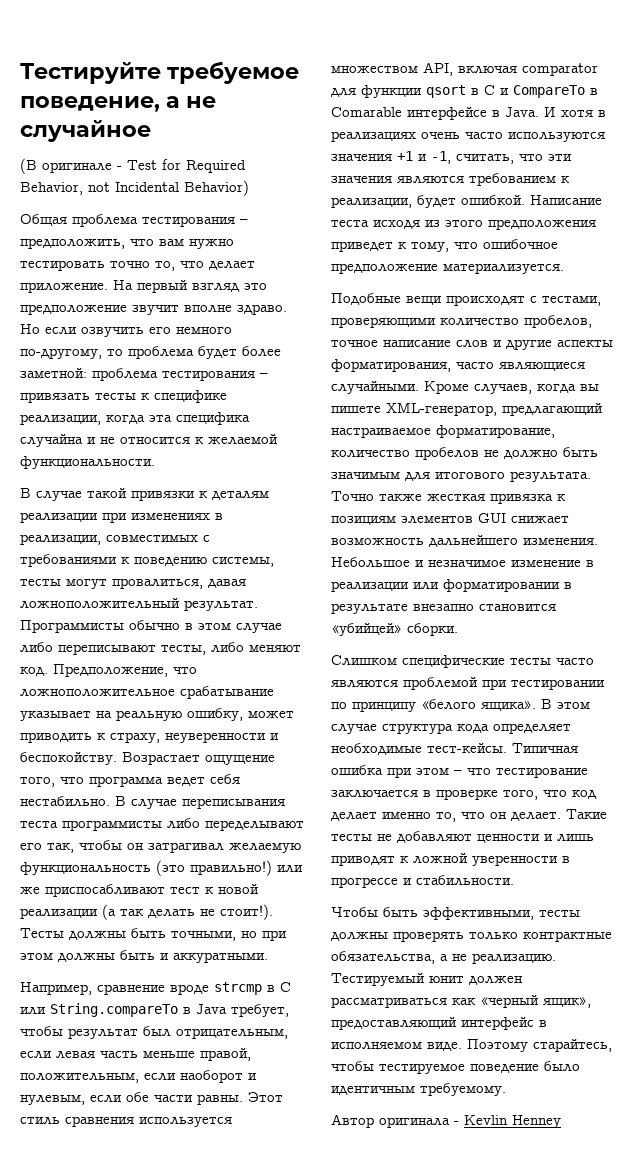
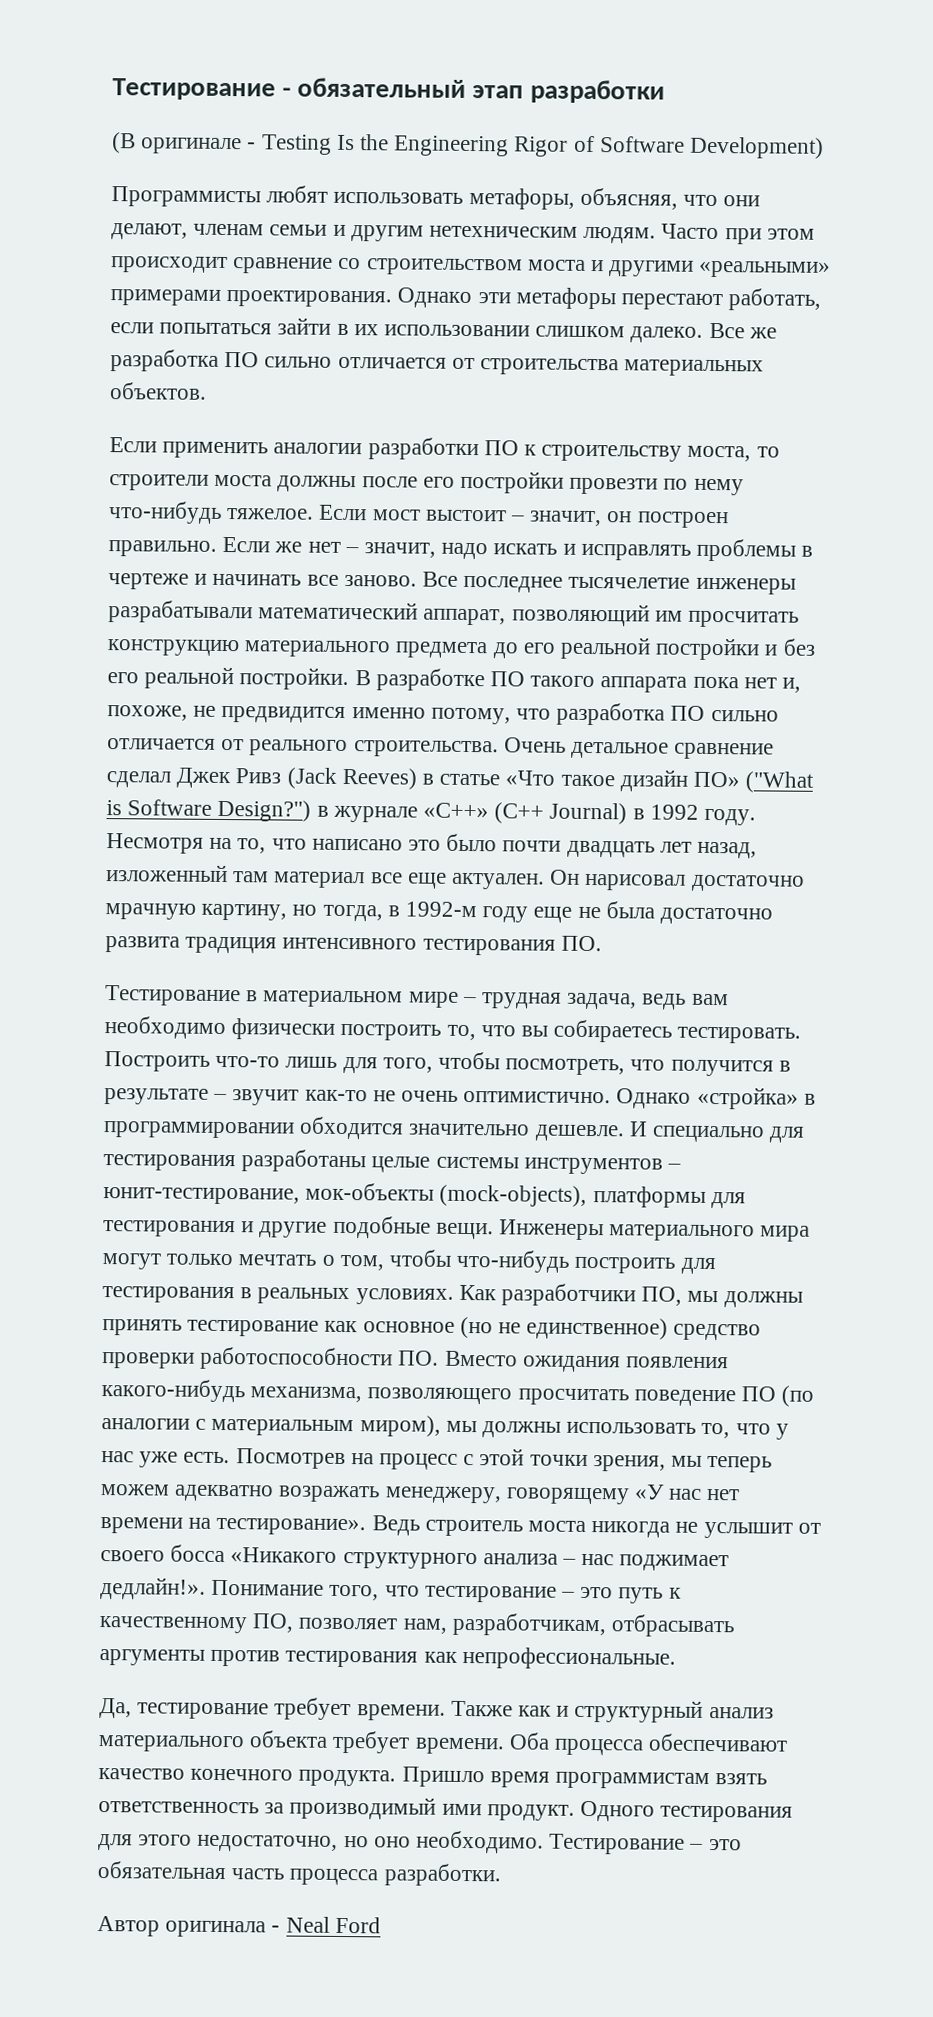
- Тестируйте требуемое поведение, а не случайное
- (В оригинале - Test for Required Behavior, not Incidental Behavior)
- Общая проблема тестирования – предположить, что вам нужно тестировать точно то, что делает приложение. На первый взгляд это предположение звучит вполне здраво. Но если озвучить его немного по-другому, то проблема будет более заметной: проблема тестирования – привязать тесты к специфике реализации, когда эта специфика случайна и не относится к желаемой функциональности.
- В случае такой привязки к деталям реализации при изменениях в реализации, совместимых с требованиями к поведению системы, тесты могут провалиться, давая ложноположительный результат. Программисты обычно в этом случае либо переписывают тесты, либо меняют код. Предположение, что ложноположительное срабатывание указывает на реальную ошибку, может приводить к страху, неуверенности и беспокойству. Возрастает ощущение того, что программа ведет себя нестабильно. В случае переписывания теста программисты либо переделывают его так, чтобы он затрагивал желаемую функциональность (это правильно!) или же приспосабливают тест к новой реализации (а так делать не стоит!). Тесты должны быть точными, но при этом должны быть и аккуратными.
- Например, сравнение вроде strcmp в С или String.compareTo в Java требует, чтобы результат был отрицательным, если левая часть меньше правой, положительным, если наоборот и нулевым, если обе части равны. Этот стиль сравнения используется множеством API, включая comparator для функции qsort в С и CompareTo в Comarable интерфейсе в Java. И хотя в реализациях очень часто используются значения +1 и -1, считать, что эти значения являются требованием к реализации, будет ошибкой. Написание теста исходя из этого предположения приведет к тому, что ошибочное предположение материализуется.
- Подобные вещи происходят с тестами, проверяющими количество пробелов, точное написание слов и другие аспекты форматирования, часто являющиеся случайными. Кроме случаев, когда вы пишете XML-генератор, предлагающий настраиваемое форматирование, количество пробелов не должно быть значимым для итогового результата. Точно также жесткая привязка к позициям элементов GUI снижает возможность дальнейшего изменения. Небольшое и незначимое изменение в реализации или форматировании в результате внезапно становится «убийцей» сборки.
- Слишком специфические тесты часто являются проблемой при тестировании по принципу «белого ящика». В этом случае структура кода определяет необходимые тест-кейсы. Типичная ошибка при этом – что тестирование заключается в проверке того, что код делает именно то, что он делает. Такие тесты не добавляют ценности и лишь приводят к ложной уверенности в прогрессе и стабильности.
- Чтобы быть эффективными, тесты должны проверять только контрактные обязательства, а не реализацию. Тестируемый юнит должен рассматриваться как «черный ящик», предоставляющий интерфейс в исполняемом виде. Поэтому старайтесь, чтобы тестируемое поведение было идентичным требуемому.
+ Тестирование - обязательный этап разработки
+ (В оригинале - Testing Is the Engineering Rigor of Software Development)
+ Программисты любят использовать метафоры, объясняя, что они делают, членам семьи и другим нетехническим людям. Часто при этом происходит сравнение со строительством моста и другими «реальными» примерами проектирования. Однако эти метафоры перестают работать, если попытаться зайти в их использовании слишком далеко. Все же разработка ПО сильно отличается от строительства материальных объектов.
+ Если применить аналогии разработки ПО к строительству моста, то строители моста должны после его постройки провезти по нему что-нибудь тяжелое. Если мост выстоит – значит, он построен правильно. Если же нет – значит, надо искать и исправлять проблемы в чертеже и начинать все заново. Все последнее тысячелетие инженеры разрабатывали математический аппарат, позволяющий им просчитать конструкцию материального предмета до его реальной постройки и без его реальной постройки. В разработке ПО такого аппарата пока нет и, похоже, не предвидится именно потому, что разработка ПО сильно отличается от реального строительства. Очень детальное сравнение сделал Джек Ривз (Jack Reeves) в статье «Что такое дизайн ПО» ("What is Software Design?") в журнале «С++» (C++ Journal) в 1992 году. Несмотря на то, что написано это было почти двадцать лет назад, изложенный там материал все еще актуален. Он нарисовал достаточно мрачную картину, но тогда, в 1992-м году еще не была достаточно развита традиция интенсивного тестирования ПО.
+ Тестирование в материальном мире – трудная задача, ведь вам необходимо физически построить то, что вы собираетесь тестировать. Построить что-то лишь для того, чтобы посмотреть, что получится в результате – звучит как-то не очень оптимистично. Однако «стройка» в программировании обходится значительно дешевле. И специально для тестирования разработаны целые системы инструментов – юнит-тестирование, мок-объекты (mock-objects), платформы для тестирования и другие подобные вещи. Инженеры материального мира могут только мечтать о том, чтобы что-нибудь построить для тестирования в реальных условиях. Как разработчики ПО, мы должны принять тестирование как основное (но не единственное) средство проверки работоспособности ПО. Вместо ожидания появления какого-нибудь механизма, позволяющего просчитать поведение ПО (по аналогии с материальным миром), мы должны использовать то, что у нас уже есть. Посмотрев на процесс с этой точки зрения, мы теперь можем адекватно возражать менеджеру, говорящему «У нас нет времени на тестирование». Ведь строитель моста никогда не услышит от своего босса «Никакого структурного анализа – нас поджимает дедлайн!». Понимание того, что тестирование – это путь к качественному ПО, позволяет нам, разработчикам, отбрасывать аргументы против тестирования как непрофессиональные.
+ Да, тестирование требует времени. Также как и структурный анализ материального объекта требует времени. Оба процесса обеспечивают качество конечного продукта. Пришло время программистам взять ответственность за производимый ими продукт. Одного тестирования для этого недостаточно, но оно необходимо. Тестирование – это обязательная часть процесса разработки.
- Автор оригинала - Kevlin Henney
+ Автор оригинала - Neal Ford

